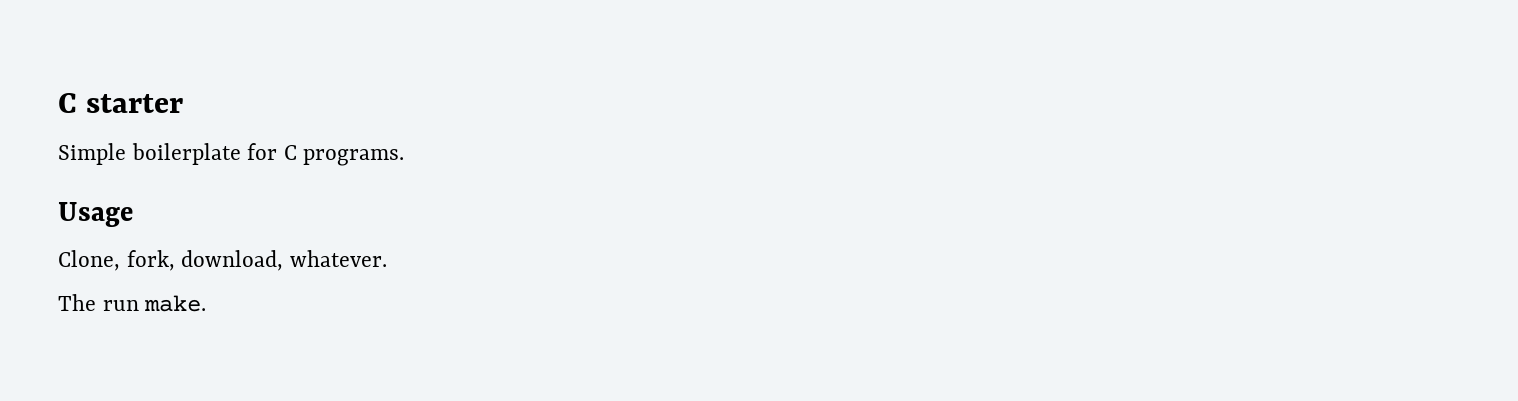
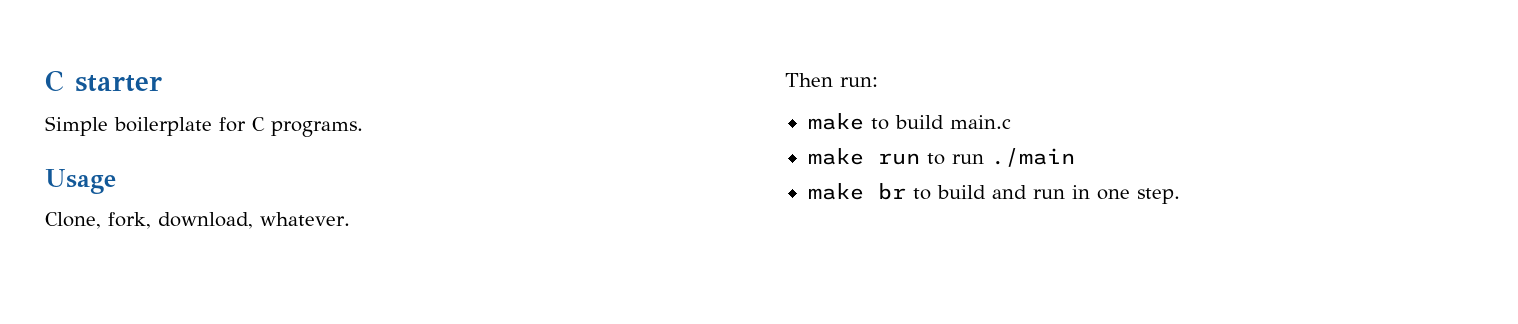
- The run make.
+ Then run:
+ make to build main.c
+ make run to run ./main
+ make br to build and run in one step.

